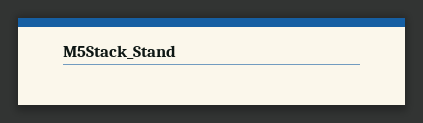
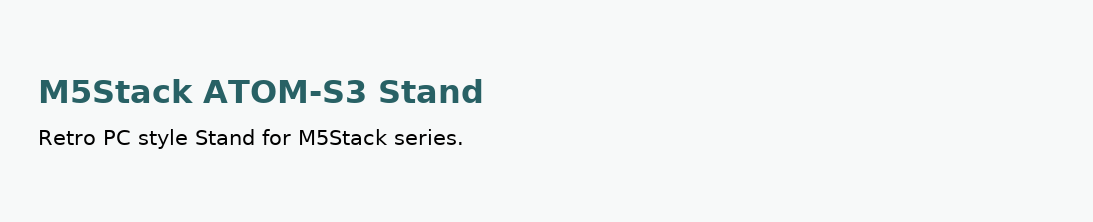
- M5Stack_Stand
+ M5Stack ATOM-S3 Stand
+ Retro PC style Stand for M5Stack series.

